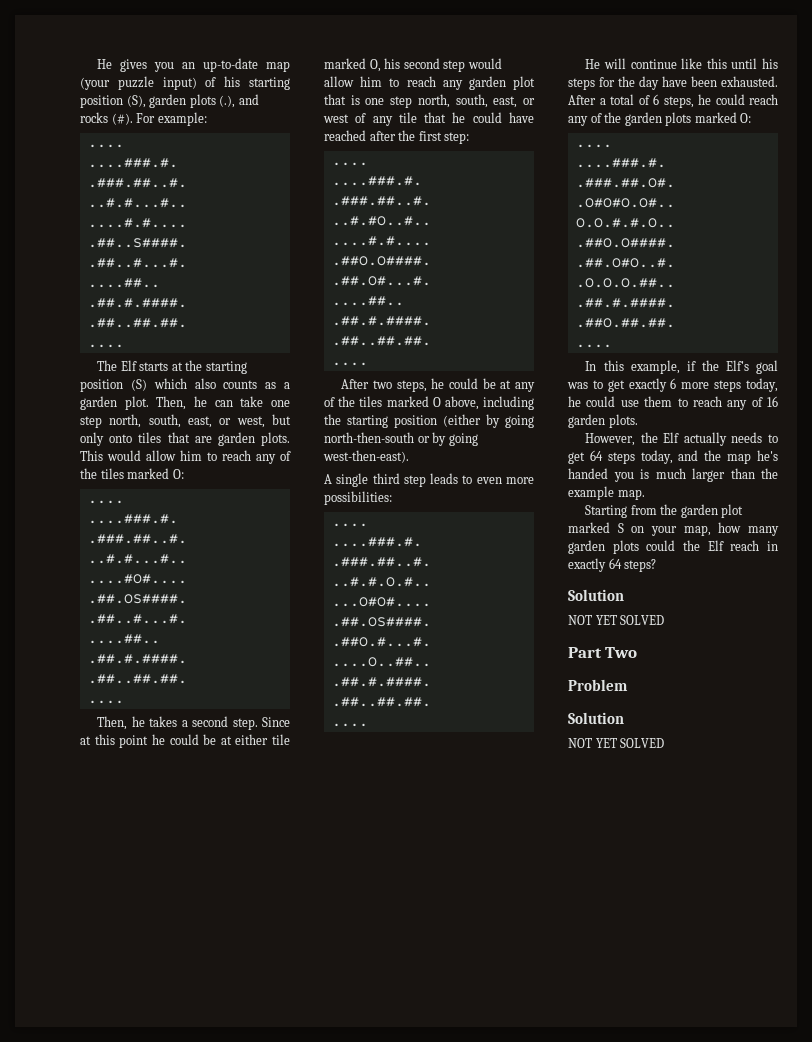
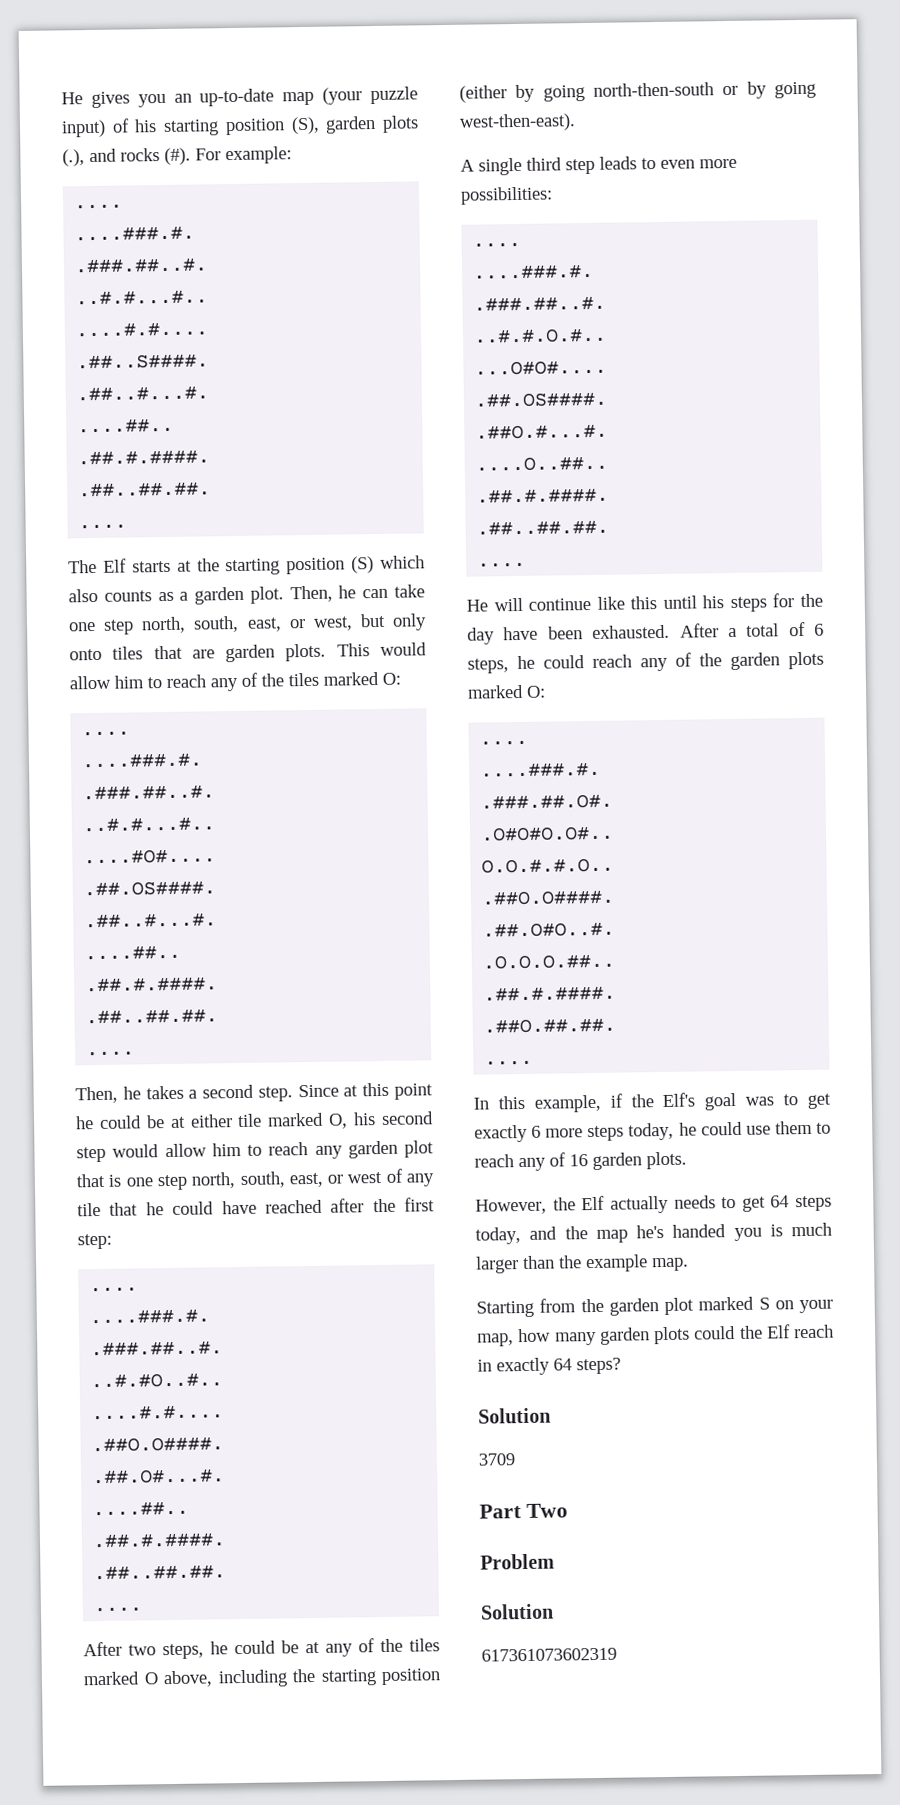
  Starting from the garden plot marked S on your map, how many garden plots could the Elf reach in exactly 64 steps?
  Solution
- NOT YET SOLVED
+ 3709
  Problem
  Solution
- NOT YET SOLVED
+ 617361073602319

